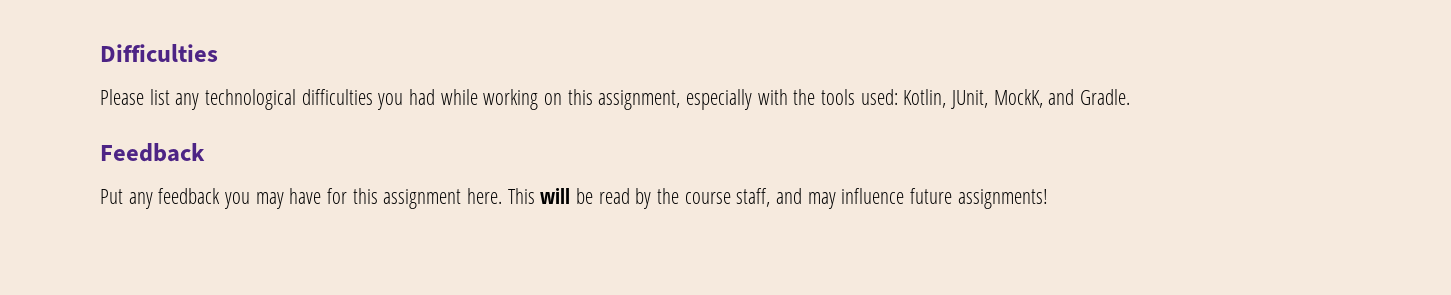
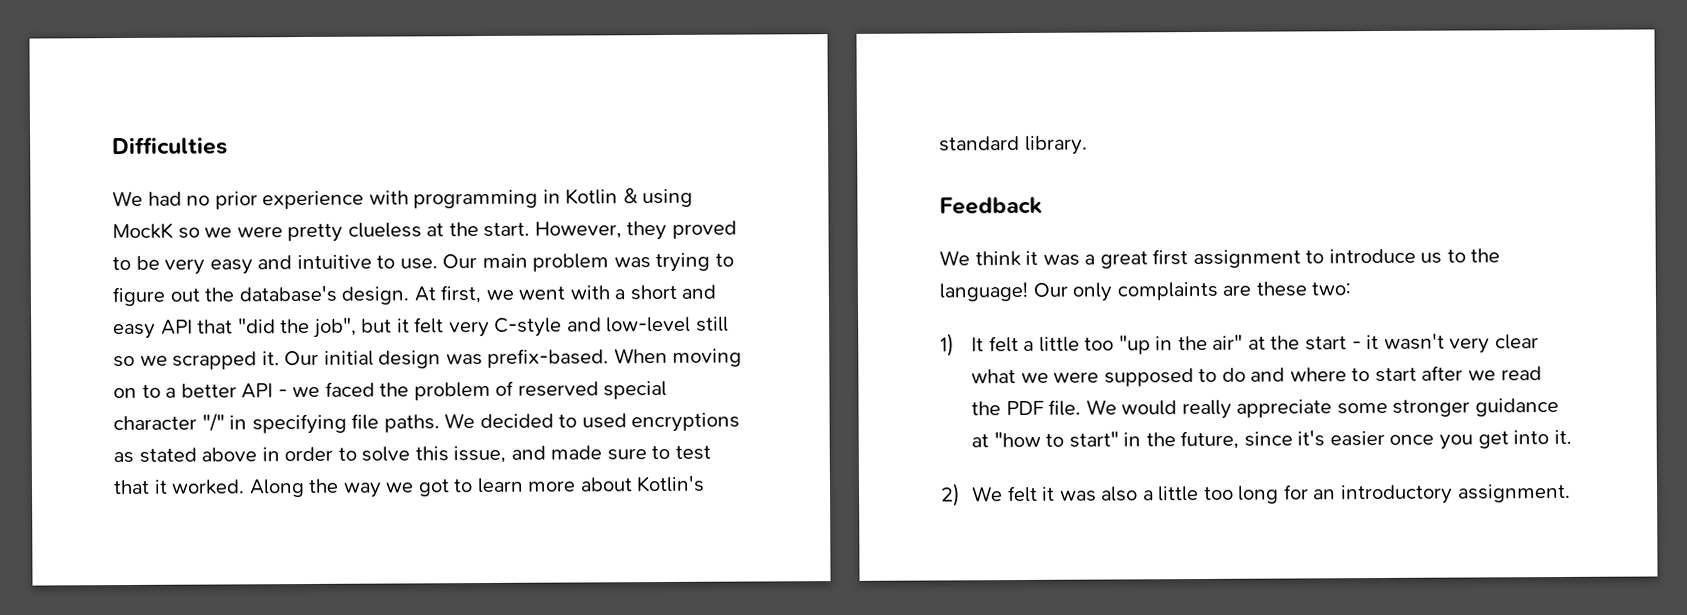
- Please list any technological difficulties you had while working on this assignment, especially with the tools used: Kotlin, JUnit, MockK, and Gradle.
+ We had no prior experience with programming in Kotlin & using MockK so we were pretty clueless at the start. However, they proved to be very easy and intuitive to use. Our main problem was trying to figure out the database's design. At first, we went with a short and easy API that "did the job", but it felt very C-style and low-level still so we scrapped it. Our initial design was prefix-based. When moving on to a better API - we faced the problem of reserved special character "/" in specifying file paths. We decided to used encryptions as stated above in order to solve this issue, and made sure to test that it worked. Along the way we got to learn more about Kotlin's standard library.
  Feedback
- Put any feedback you may have for this assignment here. This will be read by the course staff, and may influence future assignments!
+ We think it was a great first assignment to introduce us to the language! Our only complaints are these two:
+ 1) It felt a little too "up in the air" at the start - it wasn't very clear what we were supposed to do and where to start after we read the PDF file. We would really appreciate some stronger guidance at "how to start" in the future, since it's easier once you get into it.
+ 2) We felt it was also a little too long for an introductory assignment.

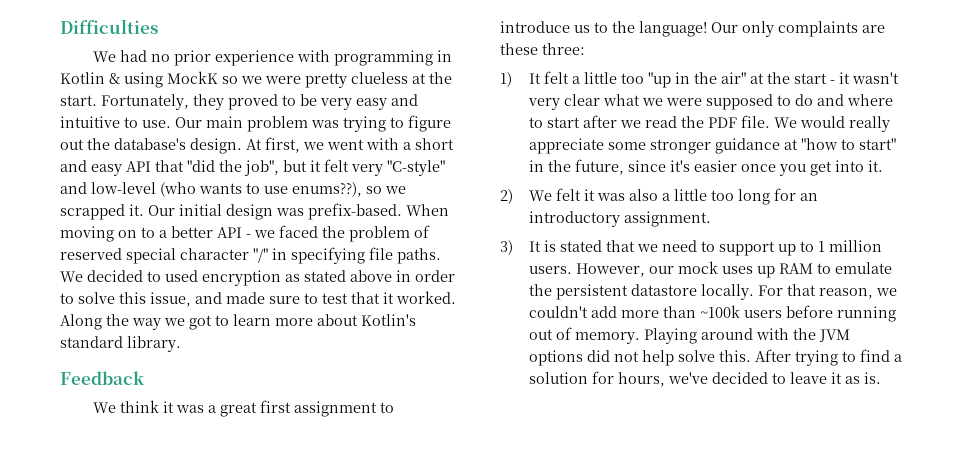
- However, they proved to be very easy and intuitive to use.
+ Fortunately, they proved to be very easy and intuitive to use.
- At first, we went with a short and easy API that "did the job", but it felt very C-style and low-level still so we scrapped it.
+ At first, we went with a short and easy API that "did the job", but it felt very "C-style" and low-level (who wants to use enums??), so we scrapped it.
- We decided to used encryptions as stated above in order to solve this issue, and made sure to test that it worked.
+ We decided to used encryption as stated above in order to solve this issue, and made sure to test that it worked.
- Our only complaints are these two:
+ Our only complaints are these three:
+ 3) It is stated that we need to support up to 1 million users. However, our mock uses up RAM to emulate the persistent datastore locally. For that reason, we couldn't add more than ~100k users before running out of memory. Playing around with the JVM options did not help solve this. After trying to find a solution for hours, we've decided to leave it as is.

